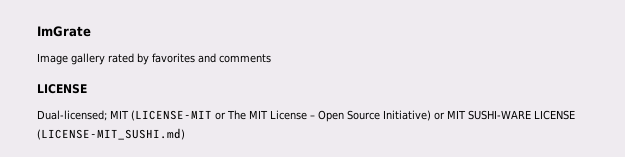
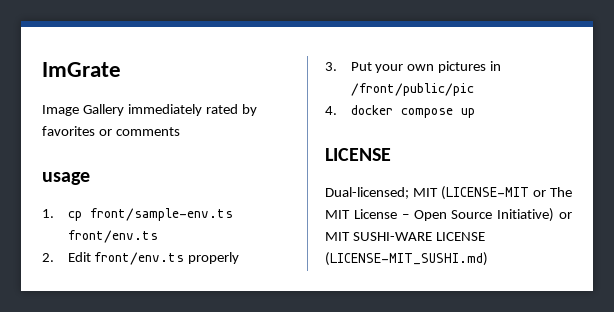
- Image gallery rated by favorites and comments
+ Image Gallery immediately rated by favorites or comments
+ usage
+ 1. cp front/sample-env.ts front/env.ts
+ 2. Edit front/env.ts properly
+ 3. Put your own pictures in /front/public/pic
+ 4. docker compose up

